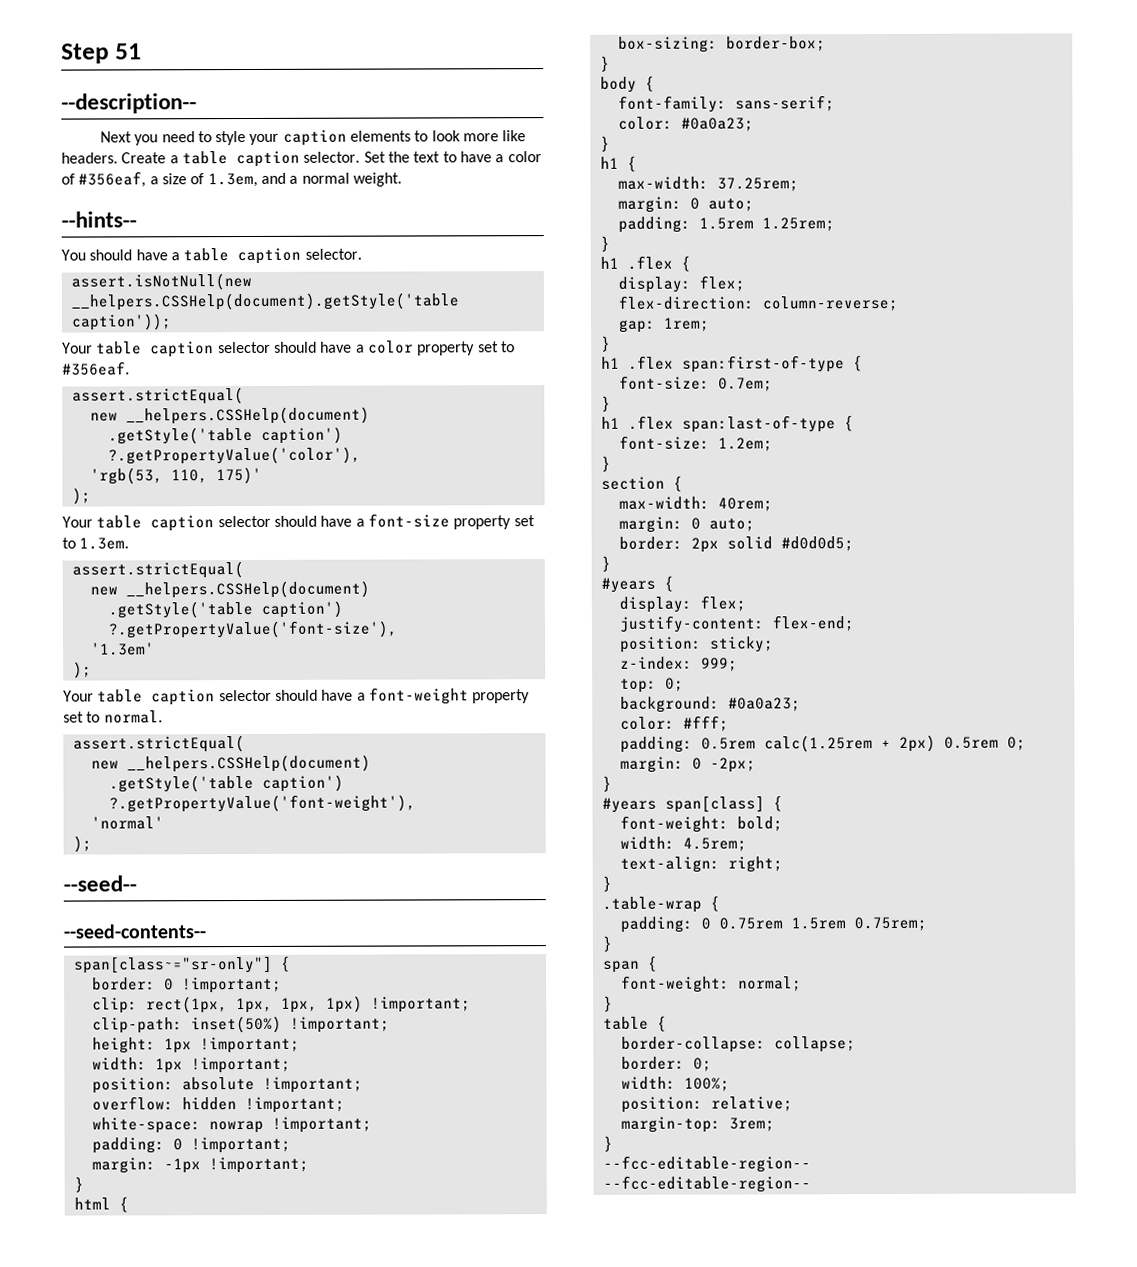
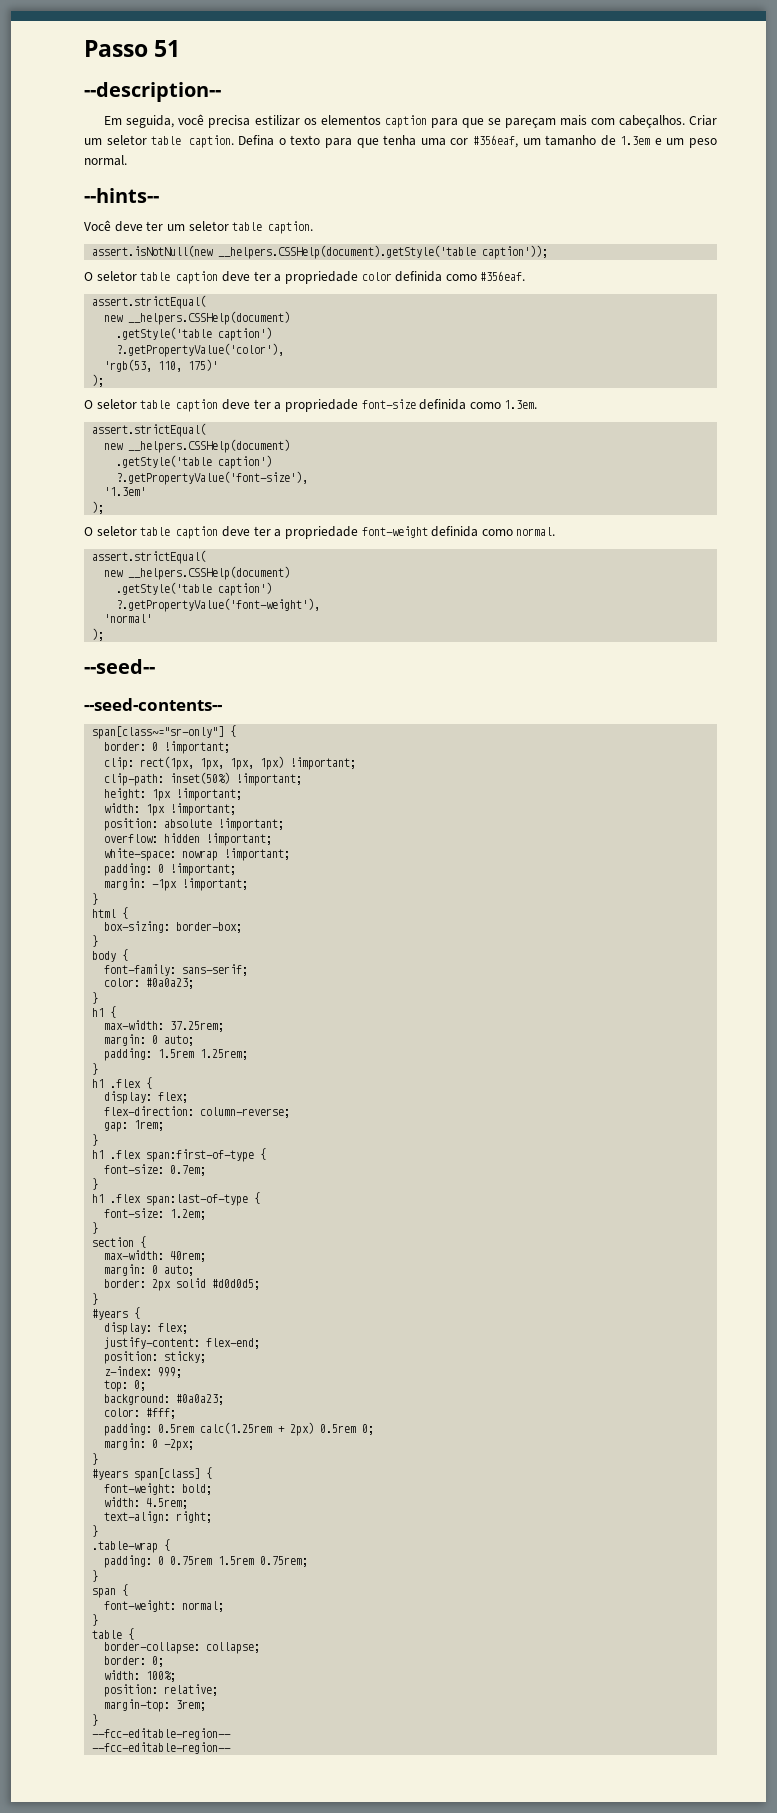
- Step 51
+ Passo 51
- Next you need to style your caption elements to look more like headers. Create a table caption selector. Set the text to have a color of #356eaf, a size of 1.3em, and a normal weight.
+ Em seguida, você precisa estilizar os elementos caption para que se pareçam mais com cabeçalhos. Criar um seletor table caption. Defina o texto para que tenha uma cor #356eaf, um tamanho de 1.3em e um peso normal.
  --hints--
- You should have a table caption selector.
+ Você deve ter um seletor table caption.
  assert.isNotNull(new __helpers.CSSHelp(document).getStyle('table caption'));
- Your table caption selector should have a color property set to #356eaf.
+ O seletor table caption deve ter a propriedade color definida como #356eaf.
- Your table caption selector should have a font-size property set to 1.3em.
+ O seletor table caption deve ter a propriedade font-size definida como 1.3em.
- Your table caption selector should have a font-weight property set to normal.
+ O seletor table caption deve ter a propriedade font-weight definida como normal.

